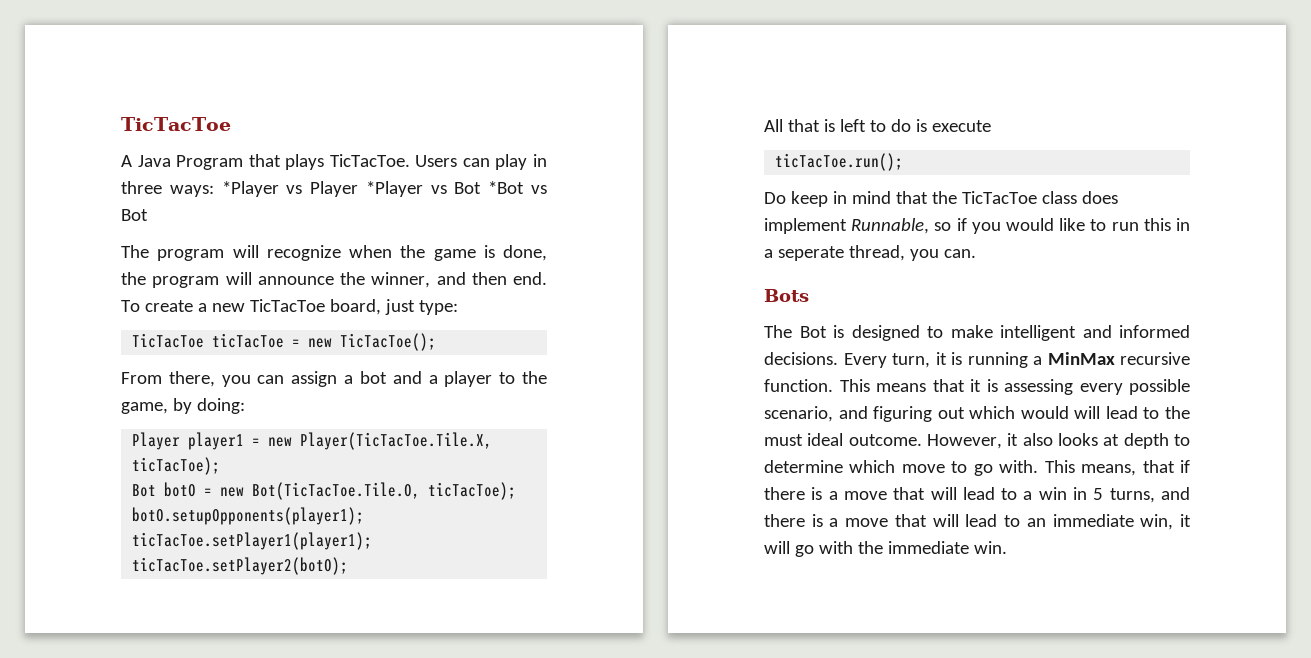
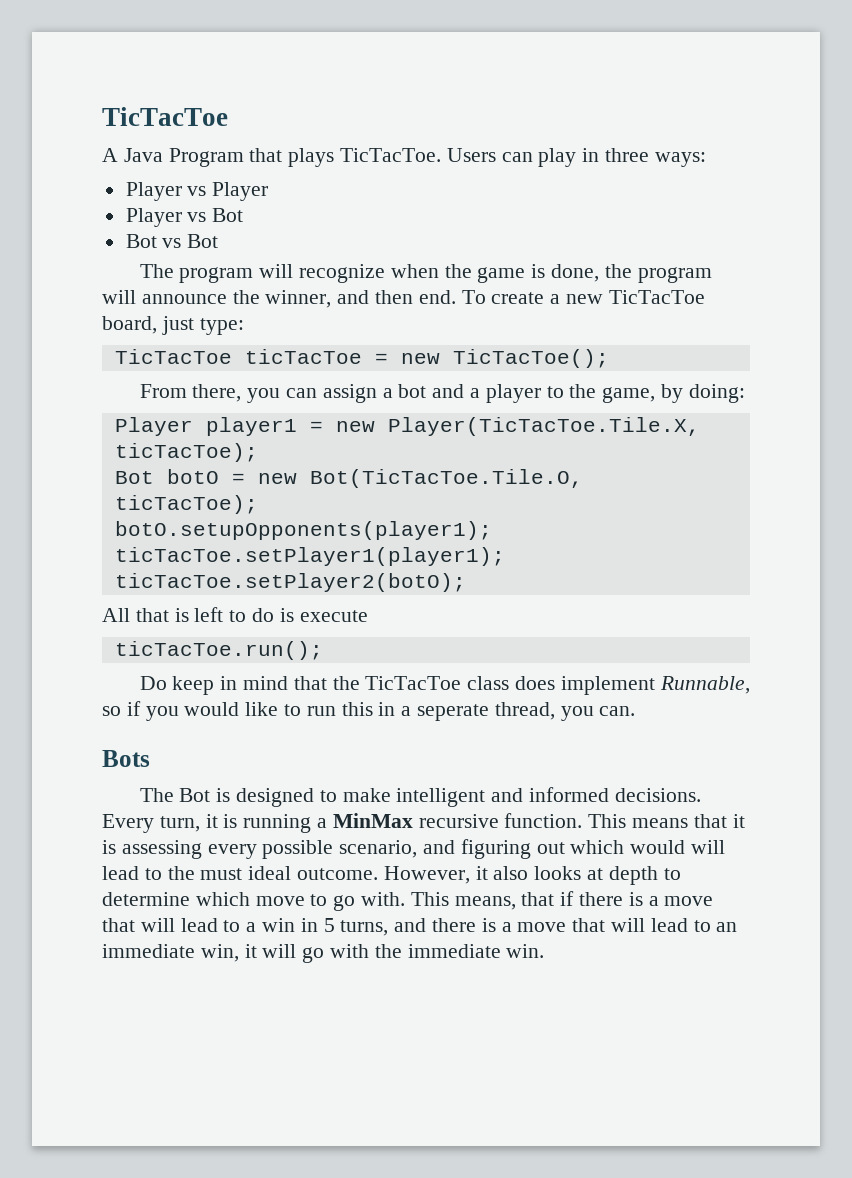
- Users can play in three ways: *Player vs Player *Player vs Bot *Bot vs Bot
+ Users can play in three ways:
+ Player vs Player
+ Player vs Bot
+ Bot vs Bot

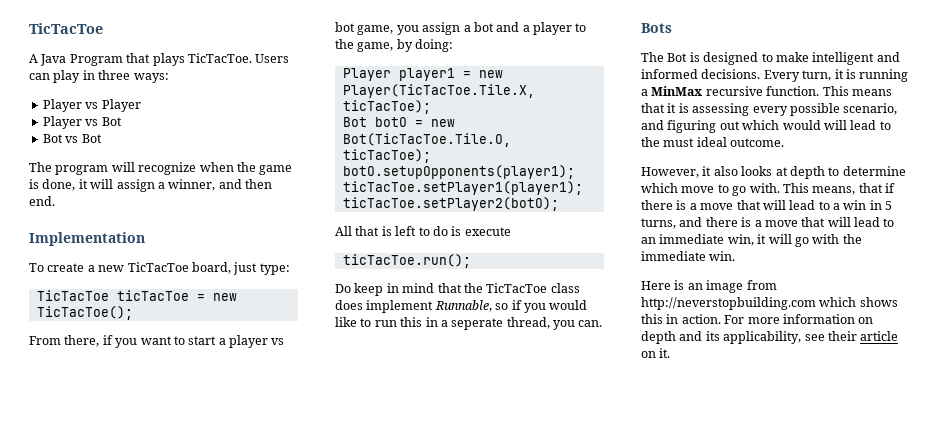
- The program will recognize when the game is done, the program will announce the winner, and then end. To create a new TicTacToe board, just type:
+ The program will recognize when the game is done, it will assign a winner, and then end.
+ Implementation
+ To create a new TicTacToe board, just type:
- From there, you can assign a bot and a player to the game, by doing:
+ From there, if you want to start a player vs bot game, you assign a bot and a player to the game, by doing:
- This means that it is assessing every possible scenario, and figuring out which would will lead to the must ideal outcome. However, it also looks at depth to determine which move to go with.
+ This means that it is assessing every possible scenario, and figuring out which would will lead to the must ideal outcome.
+ However, it also looks at depth to determine which move to go with.
+ Here is an image from http://neverstopbuilding.com which shows this in action. For more information on depth and its applicability, see their article on it.

